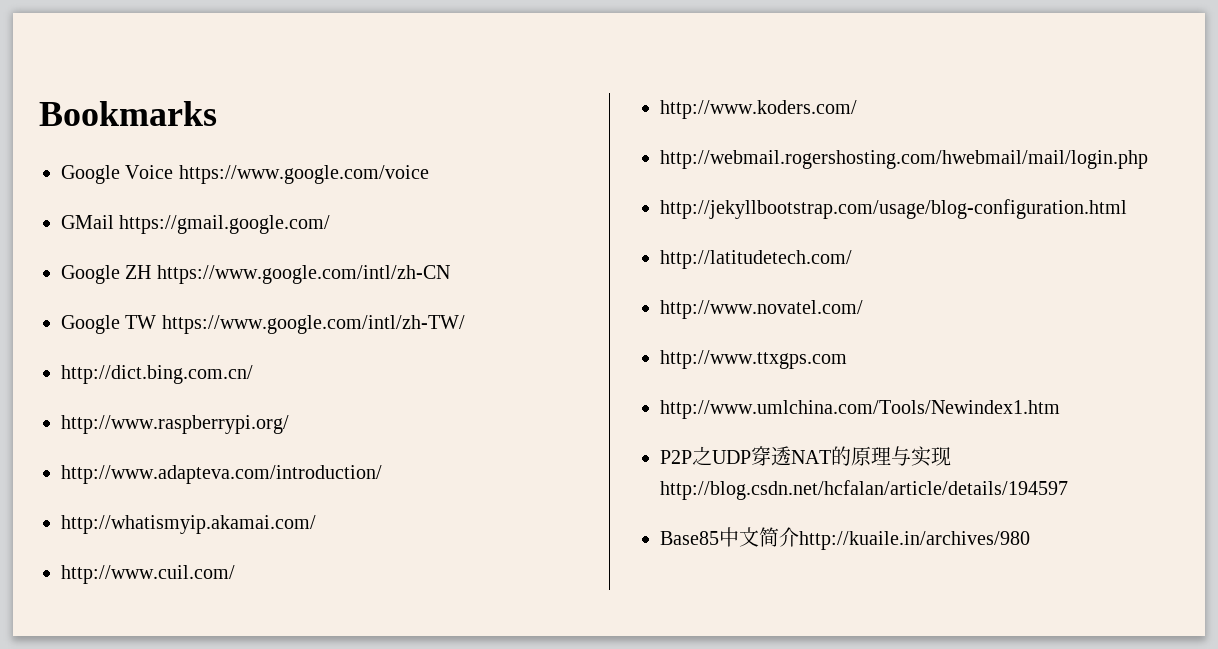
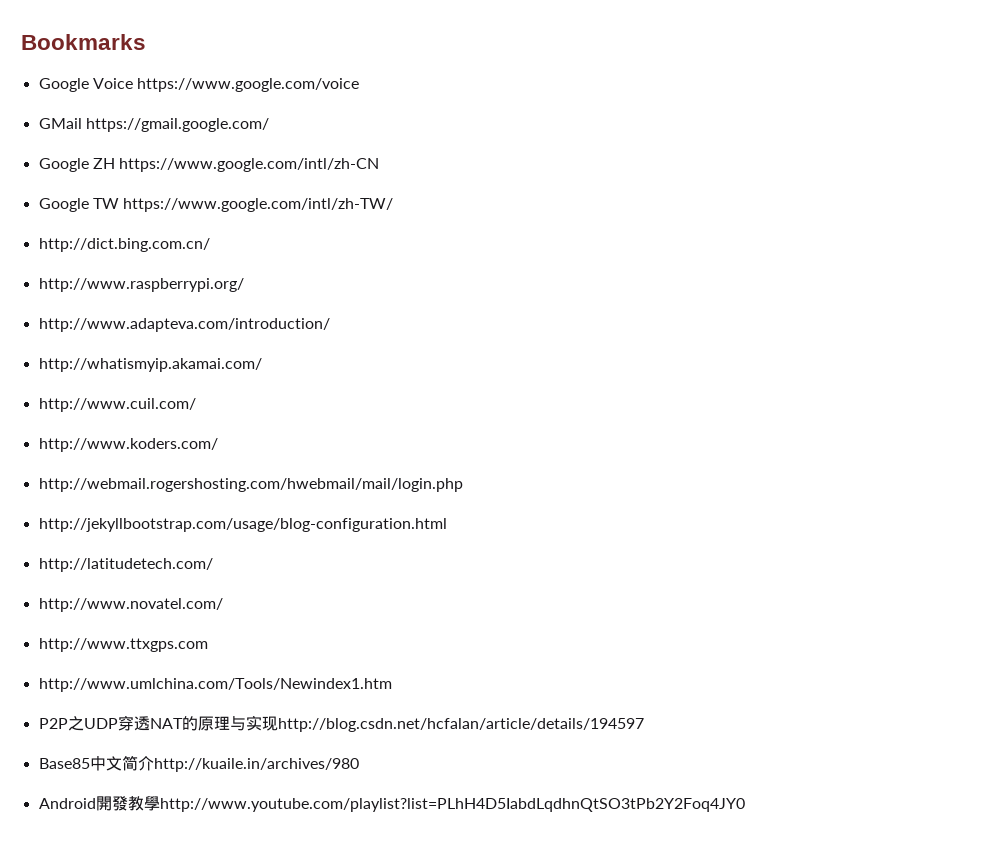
+ Android開發教學http://www.youtube.com/playlist?list=PLhH4D5IabdLqdhnQtSO3tPb2Y2Foq4JY0

